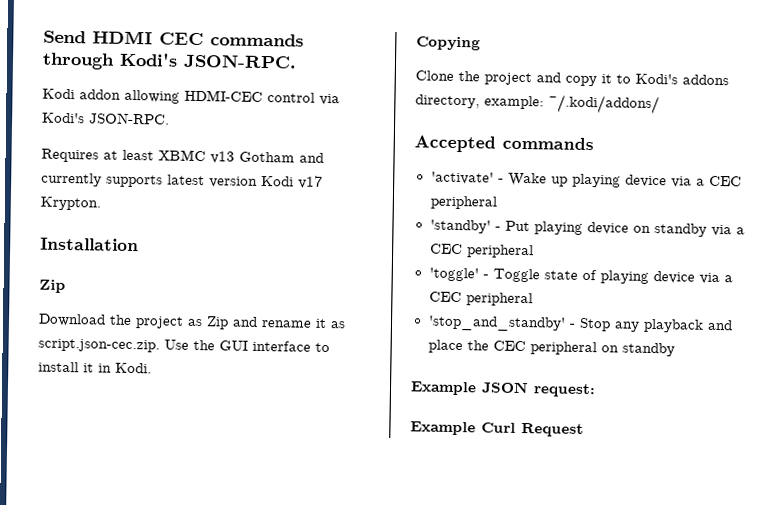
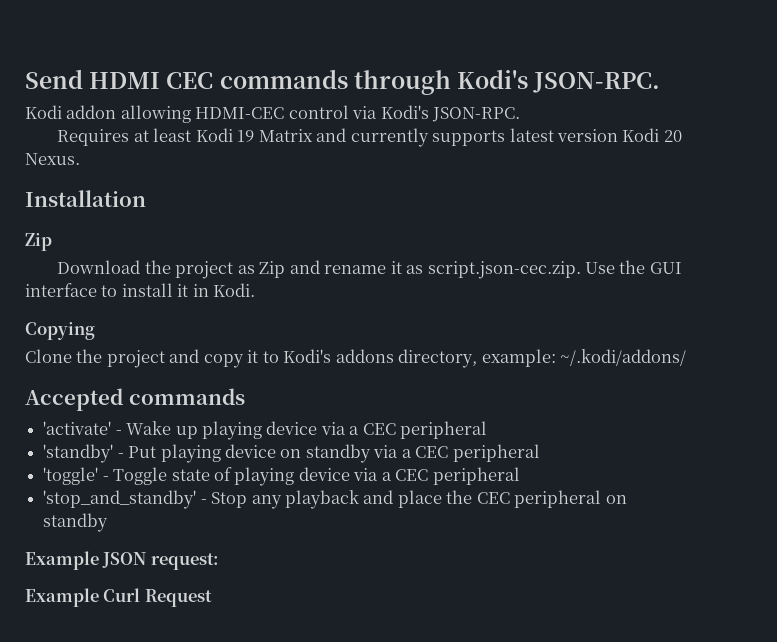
- Requires at least XBMC v13 Gotham and currently supports latest version Kodi v17 Krypton.
+ Requires at least Kodi 19 Matrix and currently supports latest version Kodi 20 Nexus.

